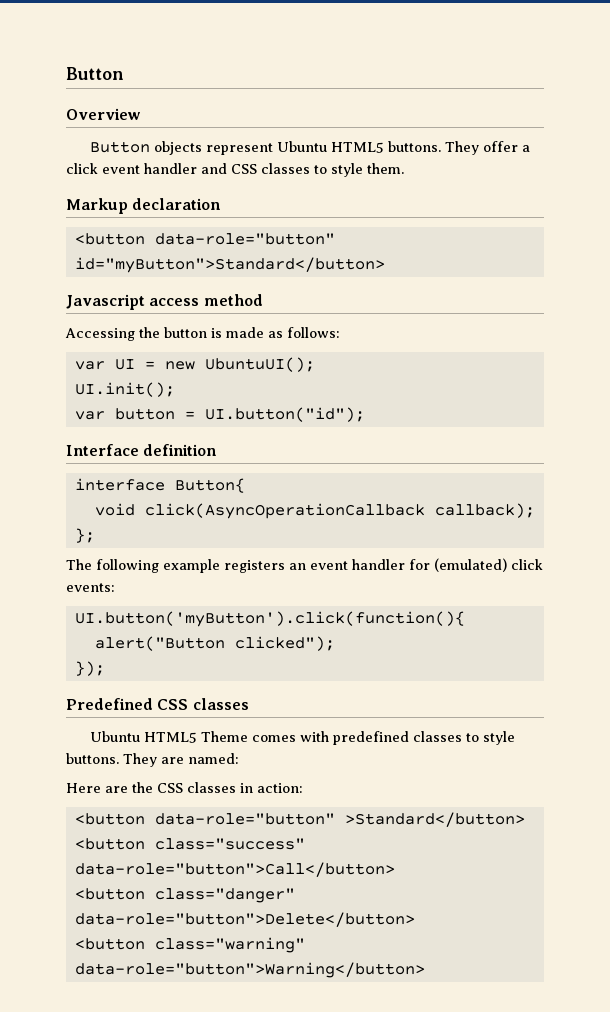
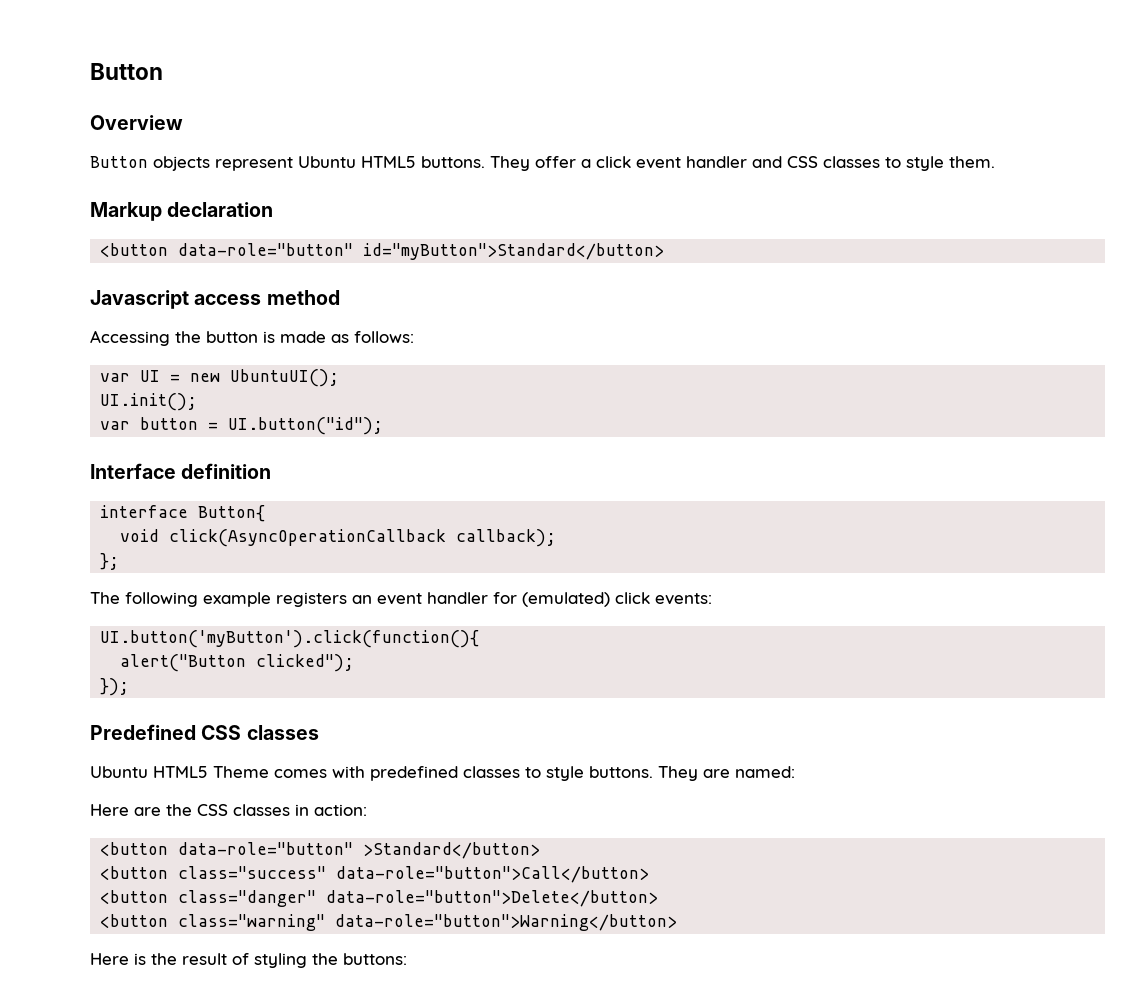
+ Here is the result of styling the buttons:

